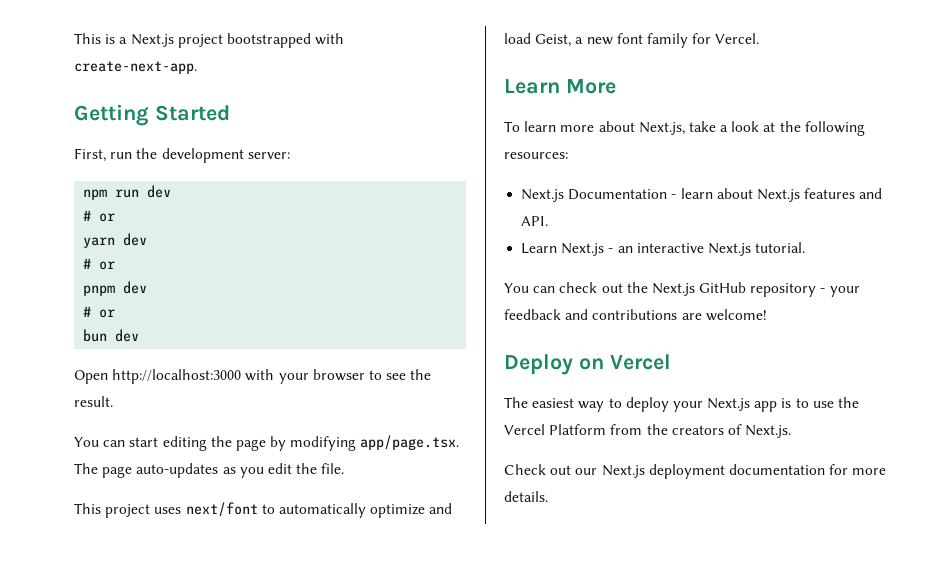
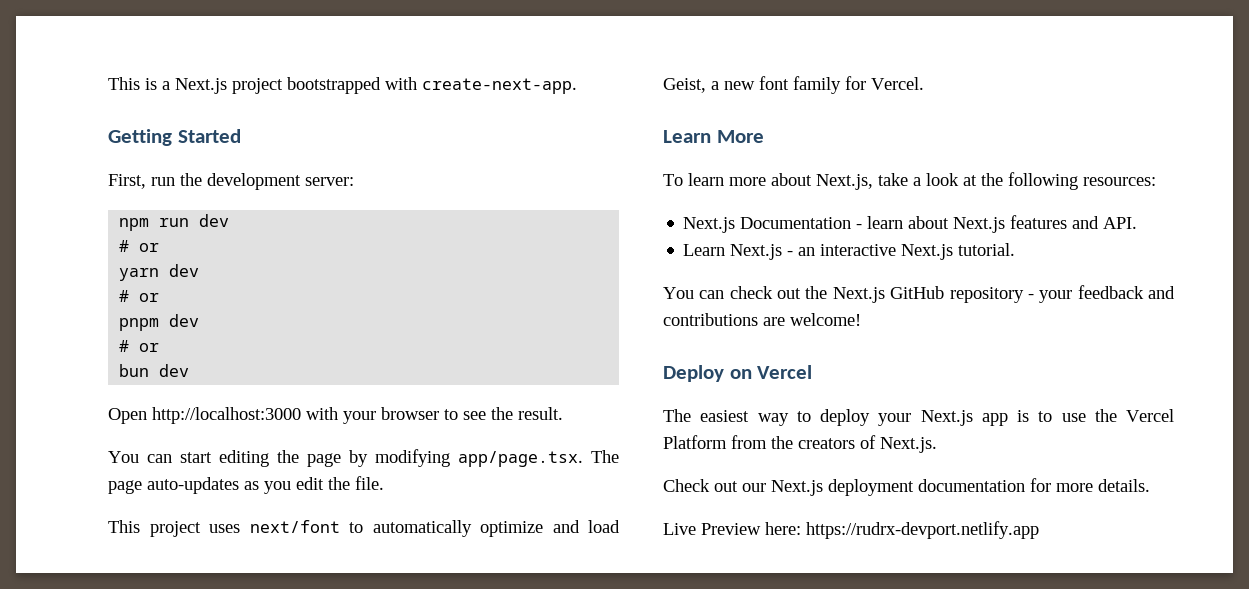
+ Live Preview here: https://rudrx-devport.netlify.app

